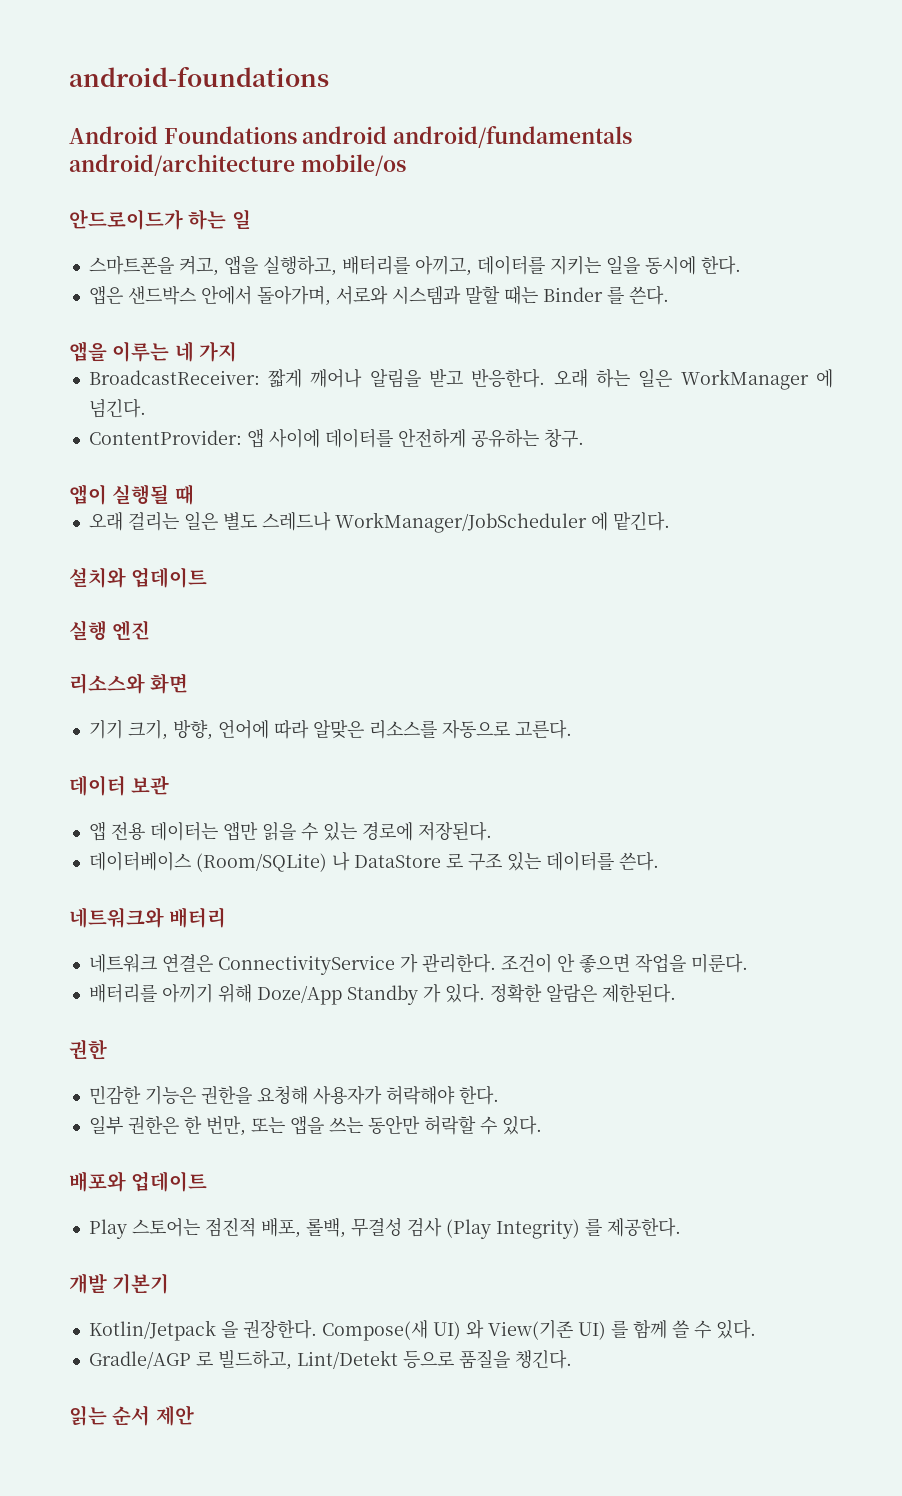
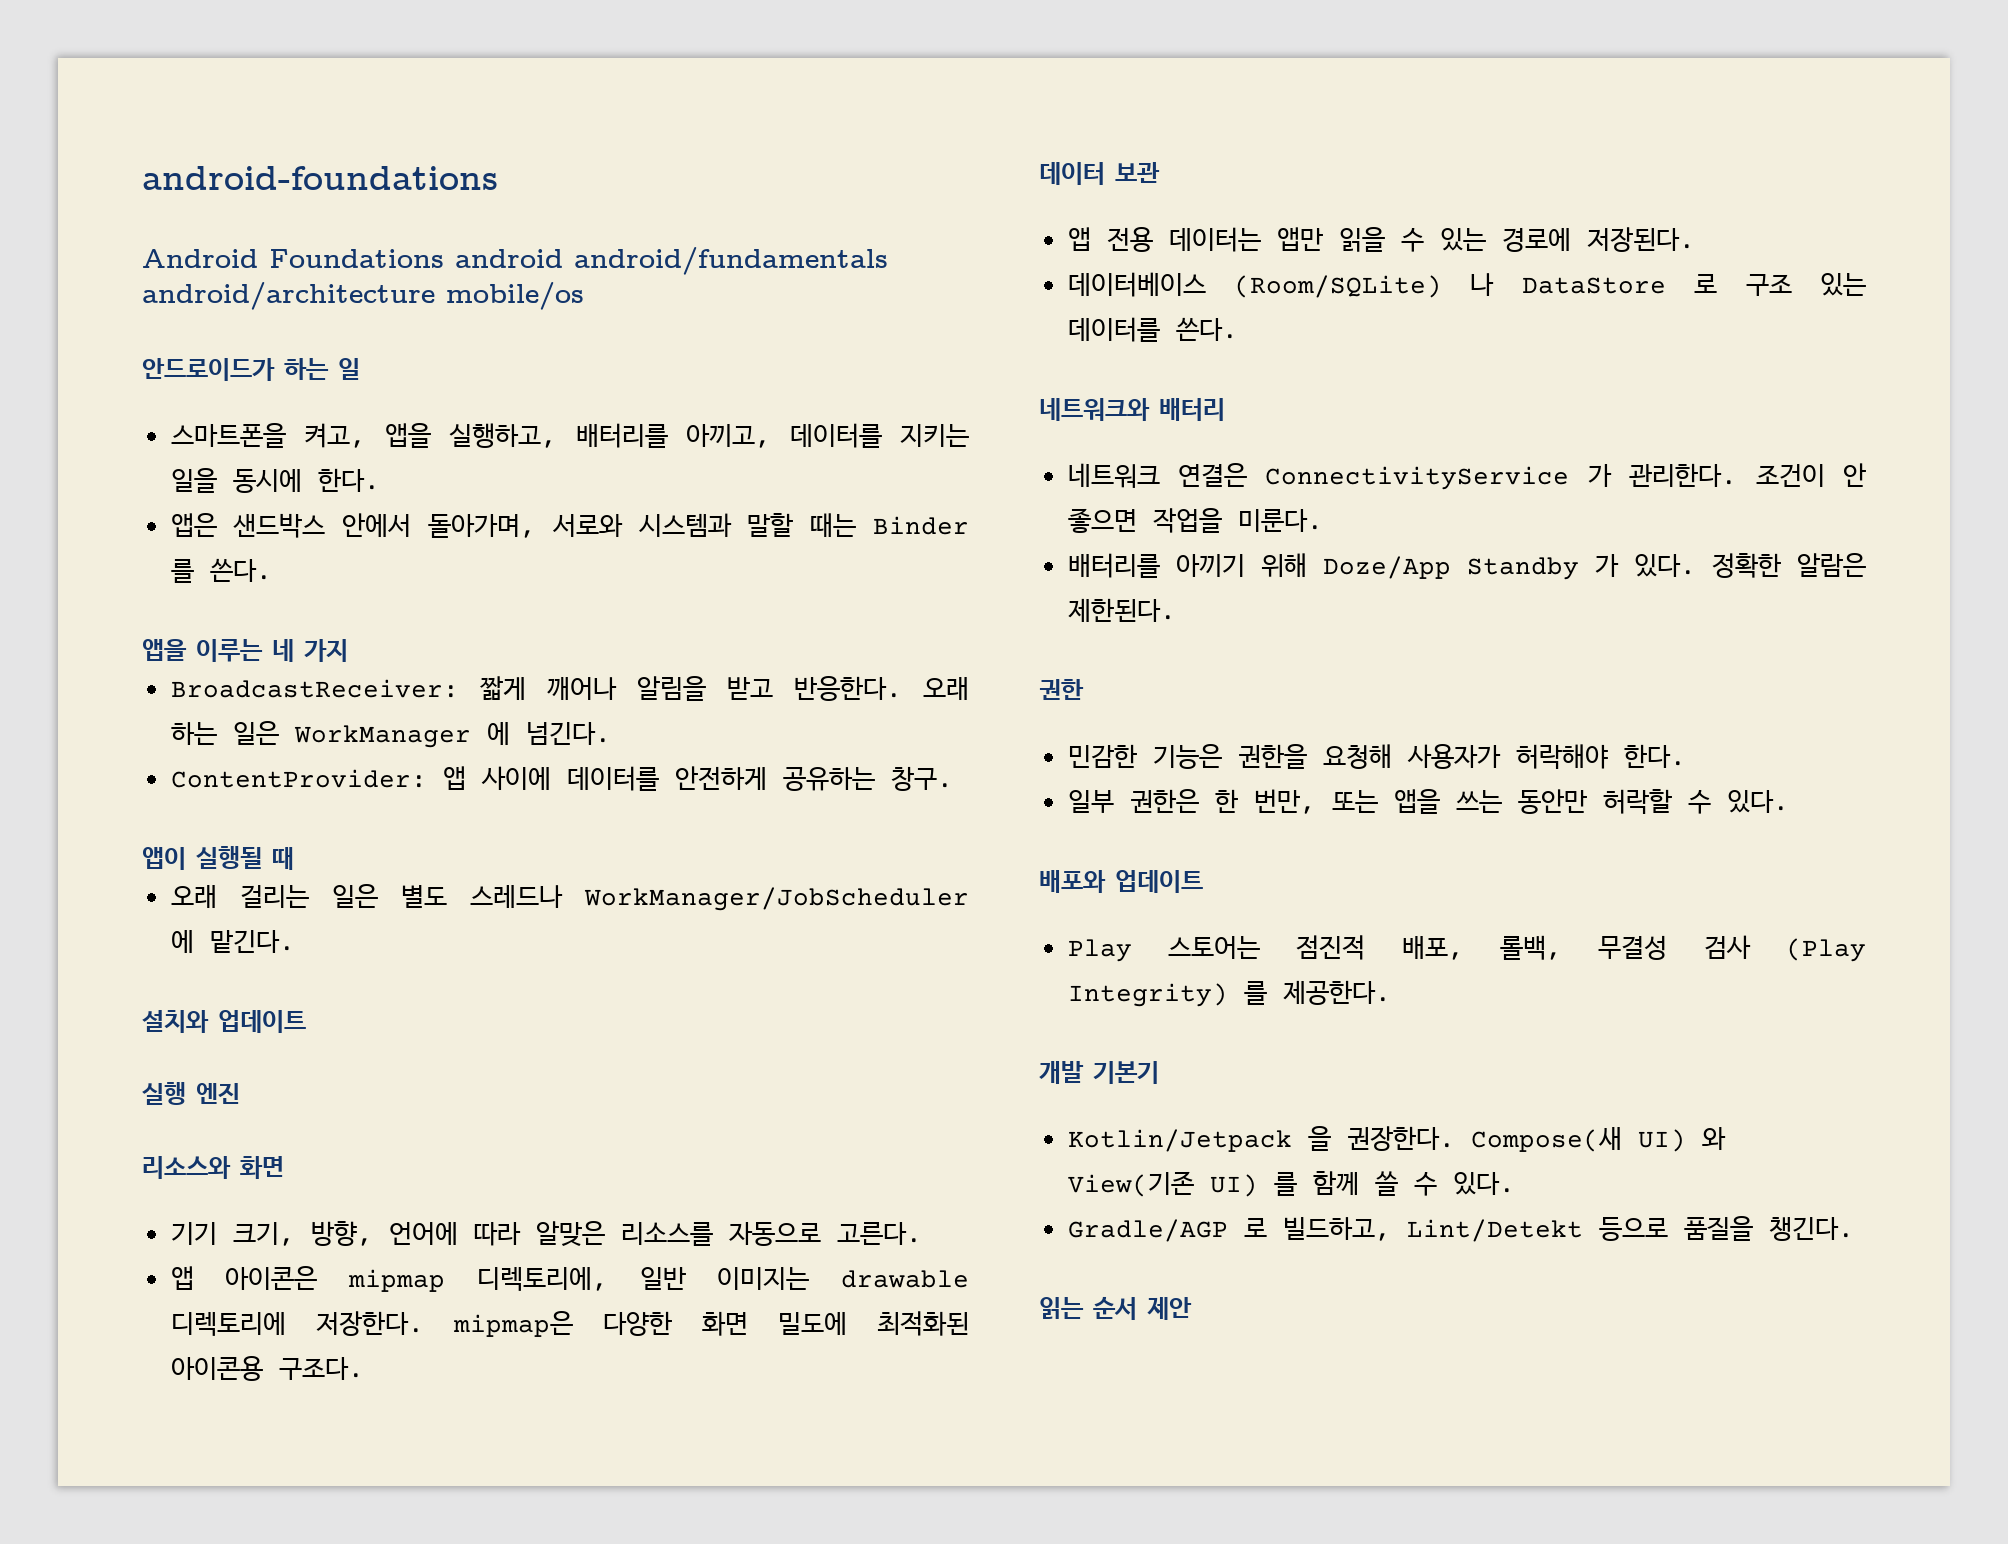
+ 앱 아이콘은 mipmap 디렉토리에, 일반 이미지는 drawable 디렉토리에 저장한다. mipmap은 다양한 화면 밀도에 최적화된 아이콘용 구조다.

